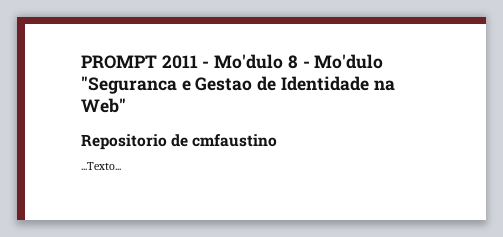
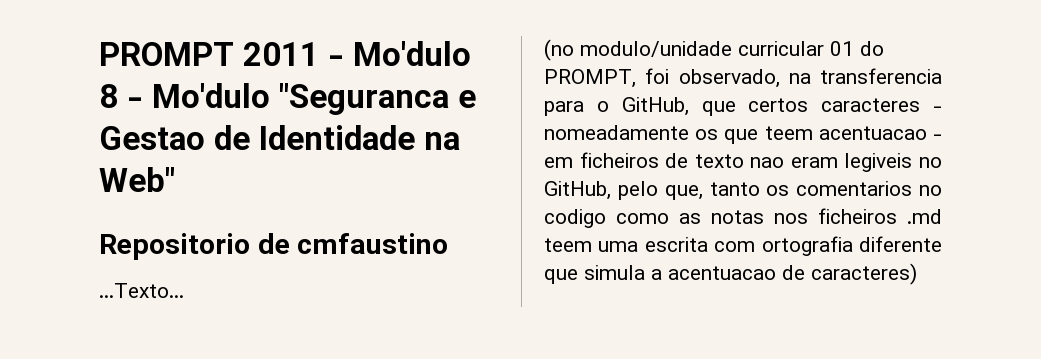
+ (no modulo/unidade curricular 01 do PROMPT, foi observado, na transferencia para o GitHub, que certos caracteres - nomeadamente os que teem acentuacao - em ficheiros de texto nao eram legiveis no GitHub, pelo que, tanto os comentarios no codigo como as notas nos ficheiros .md teem uma escrita com ortografia diferente que simula a acentuacao de caracteres)

